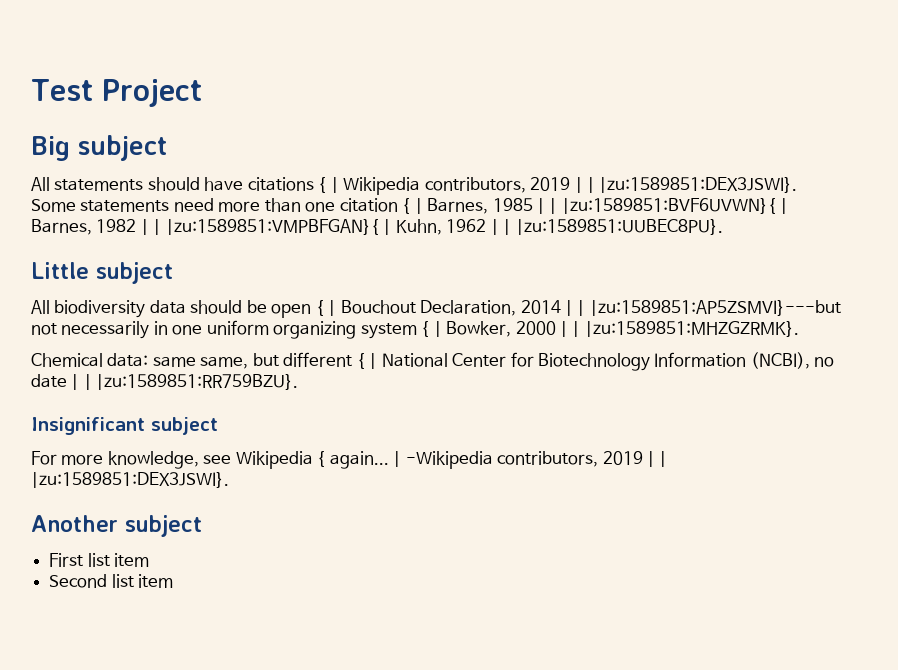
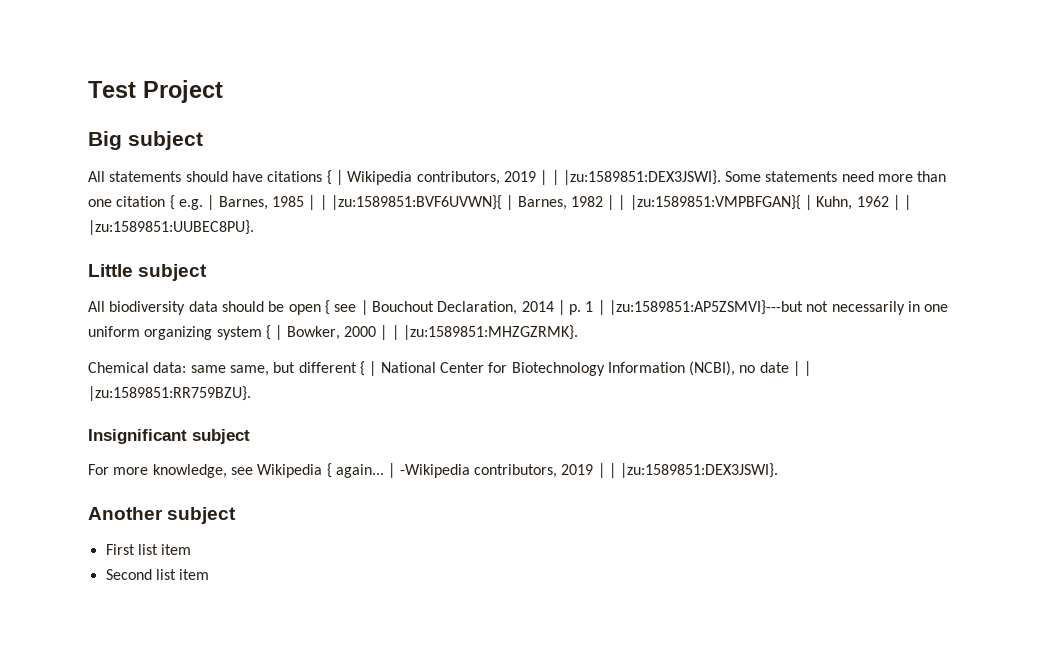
- Some statements need more than one citation { | Barnes, 1985 | | |zu:1589851:BVF6UVWN}{ | Barnes, 1982 | | |zu:1589851:VMPBFGAN}{ | Kuhn, 1962 | | |zu:1589851:UUBEC8PU}.
+ Some statements need more than one citation { e.g. | Barnes, 1985 | | |zu:1589851:BVF6UVWN}{ | Barnes, 1982 | | |zu:1589851:VMPBFGAN}{ | Kuhn, 1962 | | |zu:1589851:UUBEC8PU}.
- All biodiversity data should be open { | Bouchout Declaration, 2014 | | |zu:1589851:AP5ZSMVI}---but not necessarily in one uniform organizing system { | Bowker, 2000 | | |zu:1589851:MHZGZRMK}.
+ All biodiversity data should be open { see | Bouchout Declaration, 2014 | p. 1 | |zu:1589851:AP5ZSMVI}---but not necessarily in one uniform organizing system { | Bowker, 2000 | | |zu:1589851:MHZGZRMK}.

